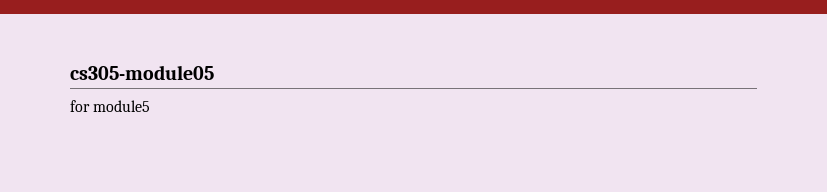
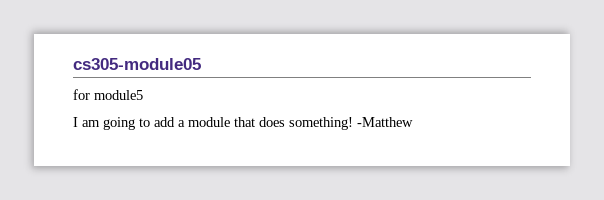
+ I am going to add a module that does something! -Matthew

